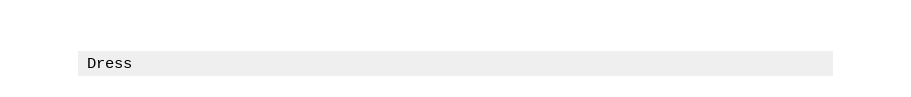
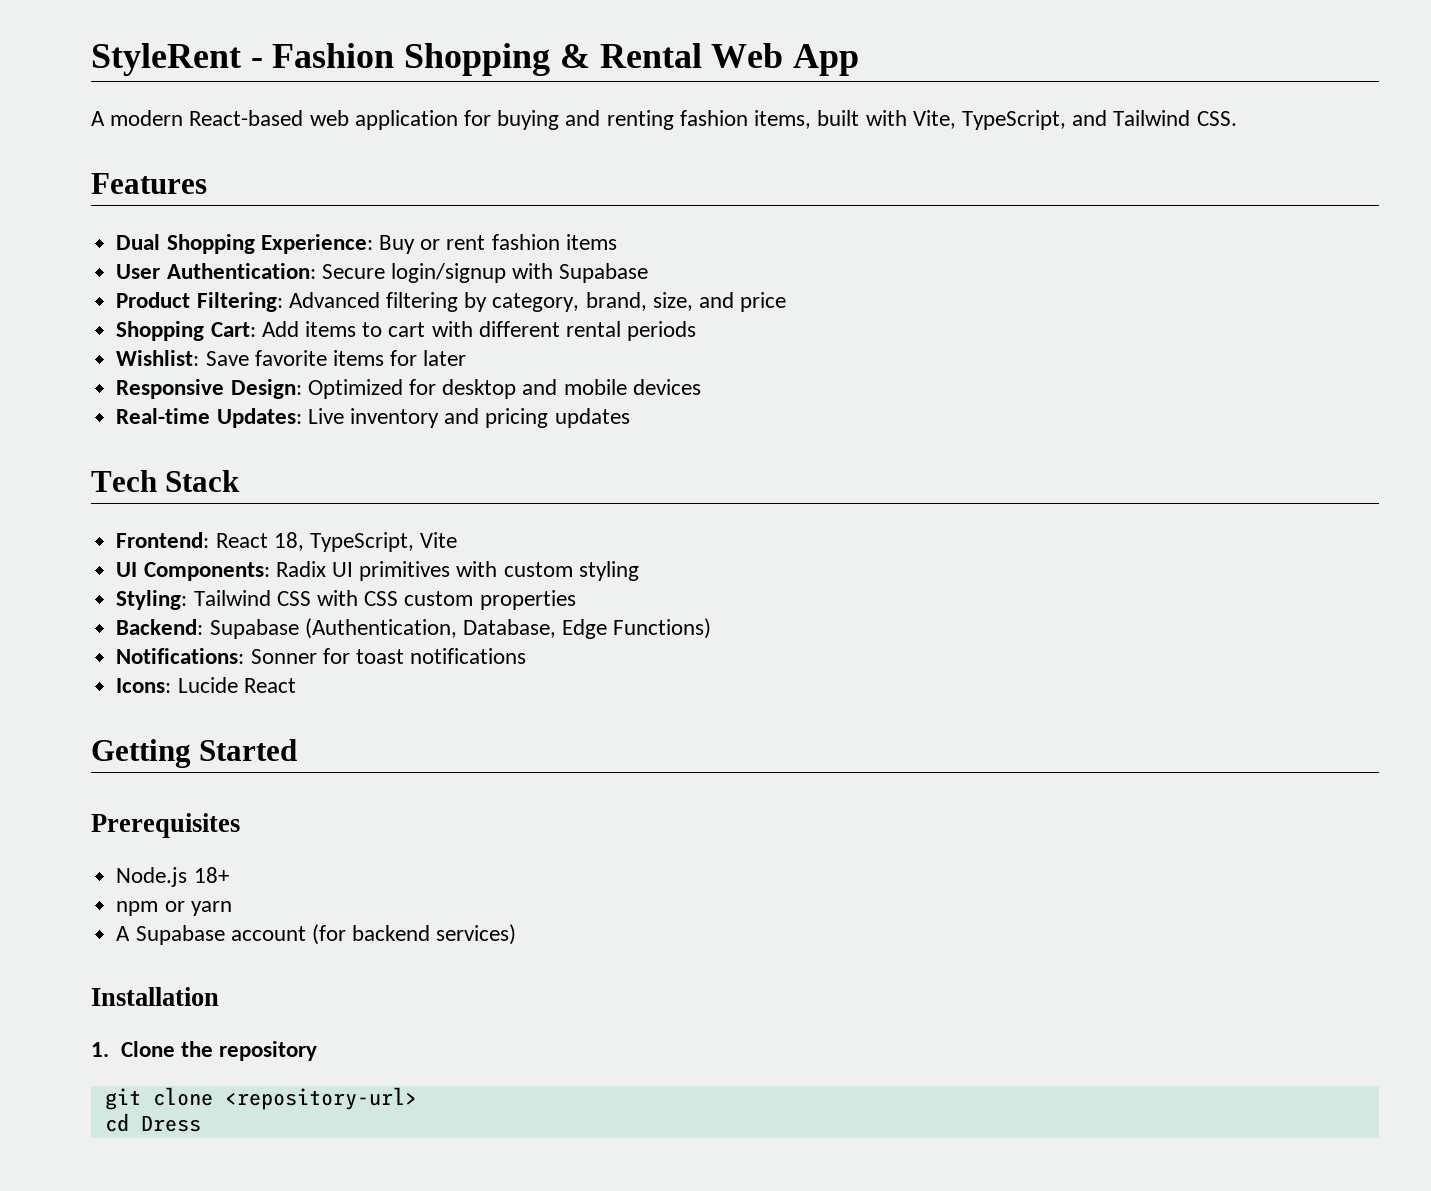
- Dress
+ StyleRent - Fashion Shopping & Rental Web App
+ A modern React-based web application for buying and renting fashion items, built with Vite, TypeScript, and Tailwind CSS.
+ Features
+ Dual Shopping Experience: Buy or rent fashion items
+ User Authentication: Secure login/signup with Supabase
+ Product Filtering: Advanced filtering by category, brand, size, and price
+ Shopping Cart: Add items to cart with different rental periods
+ Wishlist: Save favorite items for later
+ Responsive Design: Optimized for desktop and mobile devices
+ Real-time Updates: Live inventory and pricing updates
+ Tech Stack
+ Frontend: React 18, TypeScript, Vite
+ UI Components: Radix UI primitives with custom styling
+ Styling: Tailwind CSS with CSS custom properties
+ Backend: Supabase (Authentication, Database, Edge Functions)
+ Notifications: Sonner for toast notifications
+ Icons: Lucide React
+ Getting Started
+ Prerequisites
+ Node.js 18+
+ npm or yarn
+ A Supabase account (for backend services)
+ Installation
+ 1. Clone the repository
+ git clone <repository-url>
+ cd Dress

